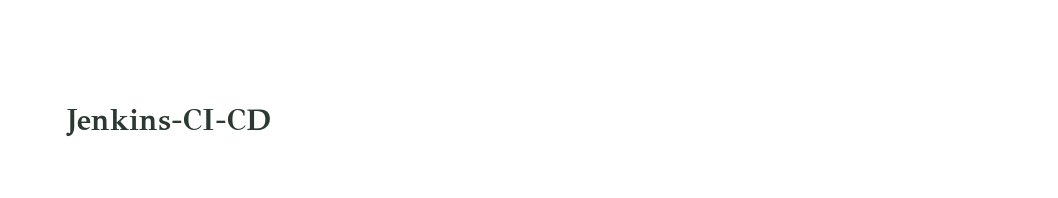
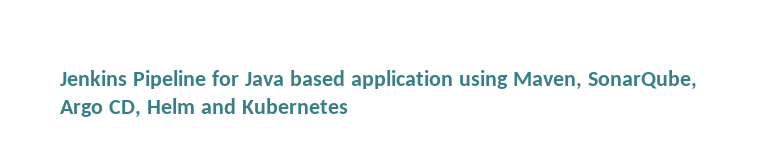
- Jenkins-CI-CD
+ Jenkins Pipeline for Java based application using Maven, SonarQube, Argo CD, Helm and Kubernetes

